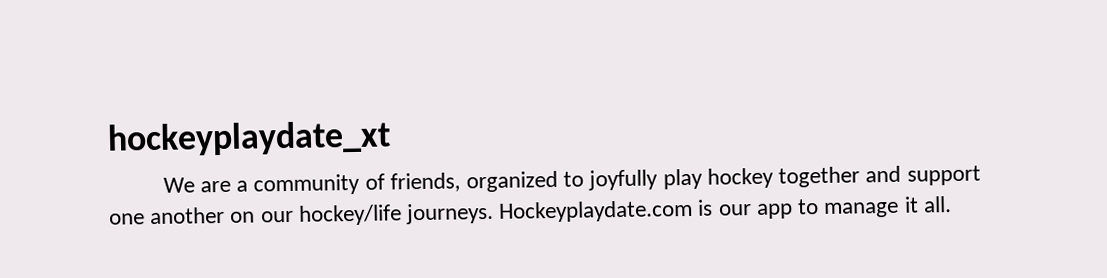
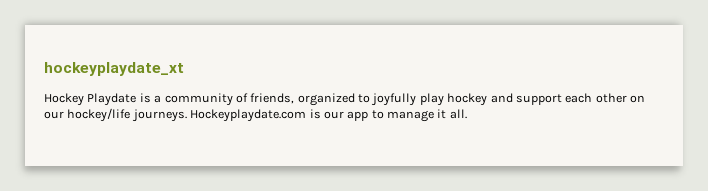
- We are a community of friends, organized to joyfully play hockey together and support one another on our hockey/life journeys.
+ Hockey Playdate is a community of friends, organized to joyfully play hockey and support each other on our hockey/life journeys.

